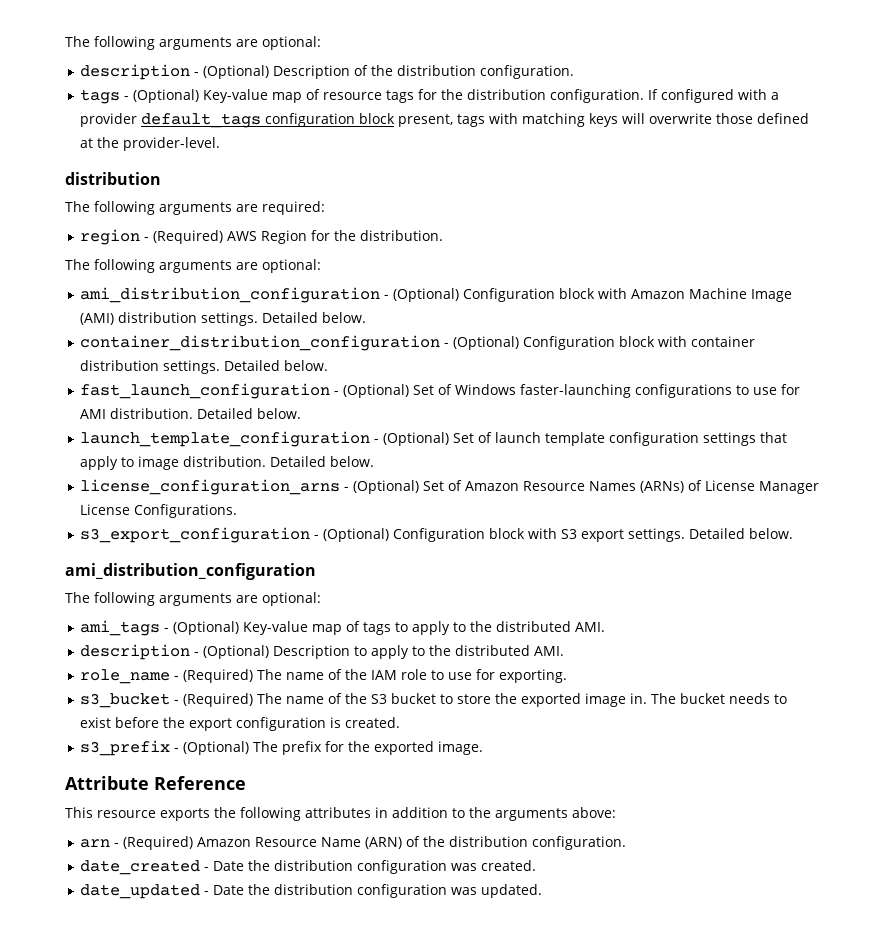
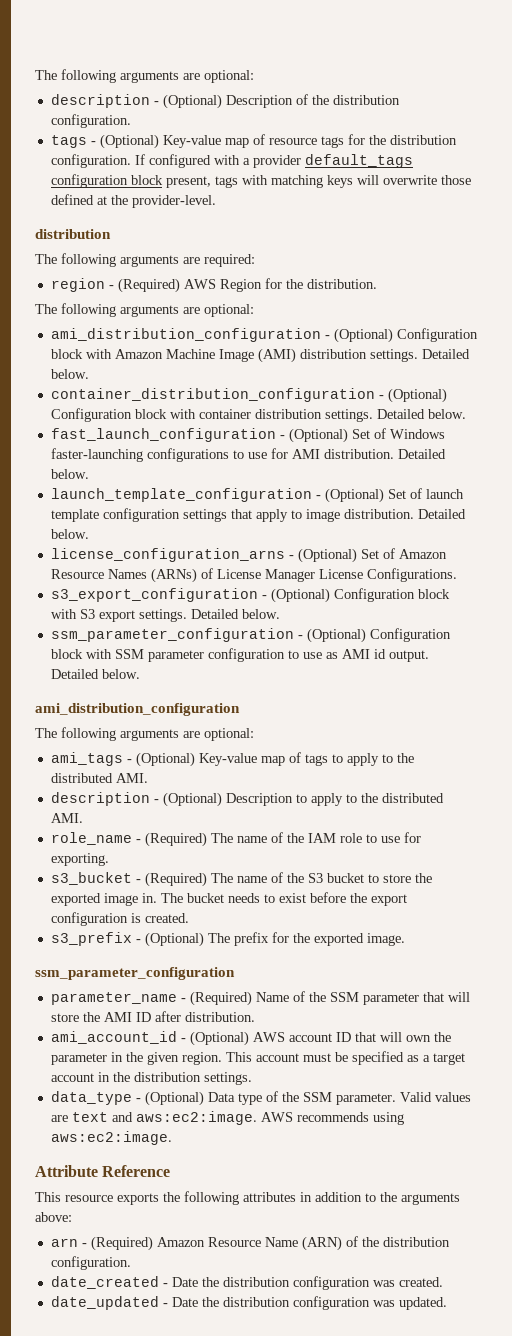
+ ssm_parameter_configuration - (Optional) Configuration block with SSM parameter configuration to use as AMI id output. Detailed below.
  s3_prefix - (Optional) The prefix for the exported image.
+ ssm_parameter_configuration
+ parameter_name - (Required) Name of the SSM parameter that will store the AMI ID after distribution.
+ ami_account_id - (Optional) AWS account ID that will own the parameter in the given region. This account must be specified as a target account in the distribution settings.
+ data_type - (Optional) Data type of the SSM parameter. Valid values are text and aws:ec2:image. AWS recommends using aws:ec2:image.

